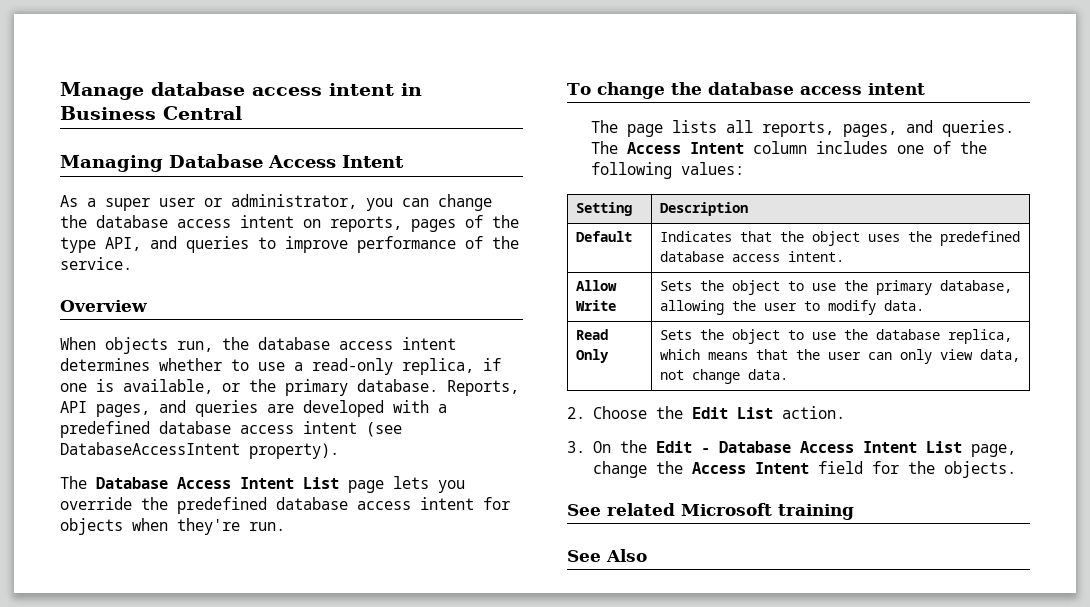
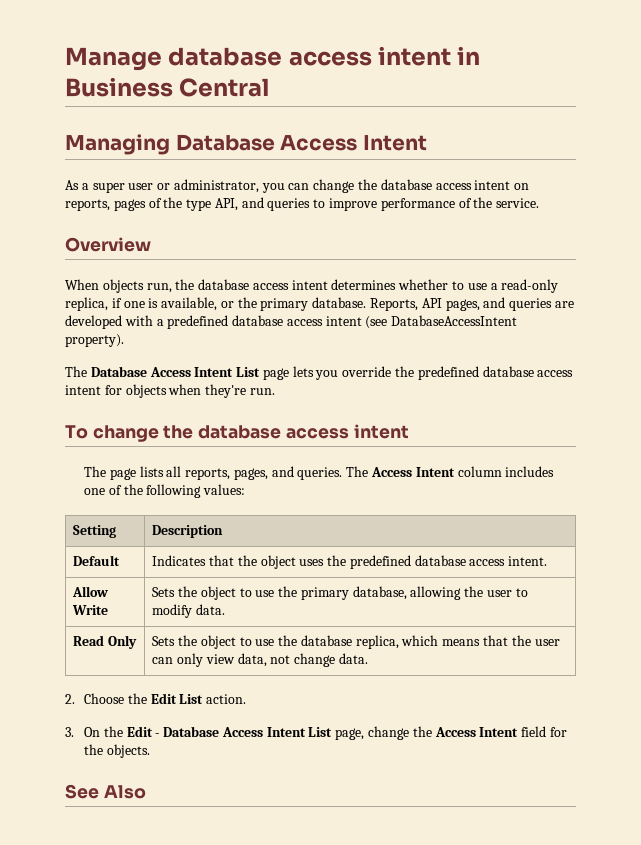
- See related Microsoft training

